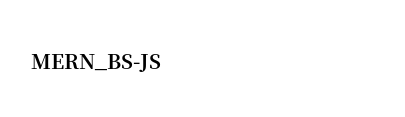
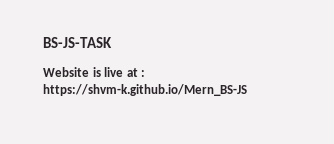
- MERN_BS-JS
+ BS-JS-TASK
+ Website is live at : https://shvm-k.github.io/Mern_BS-JS

